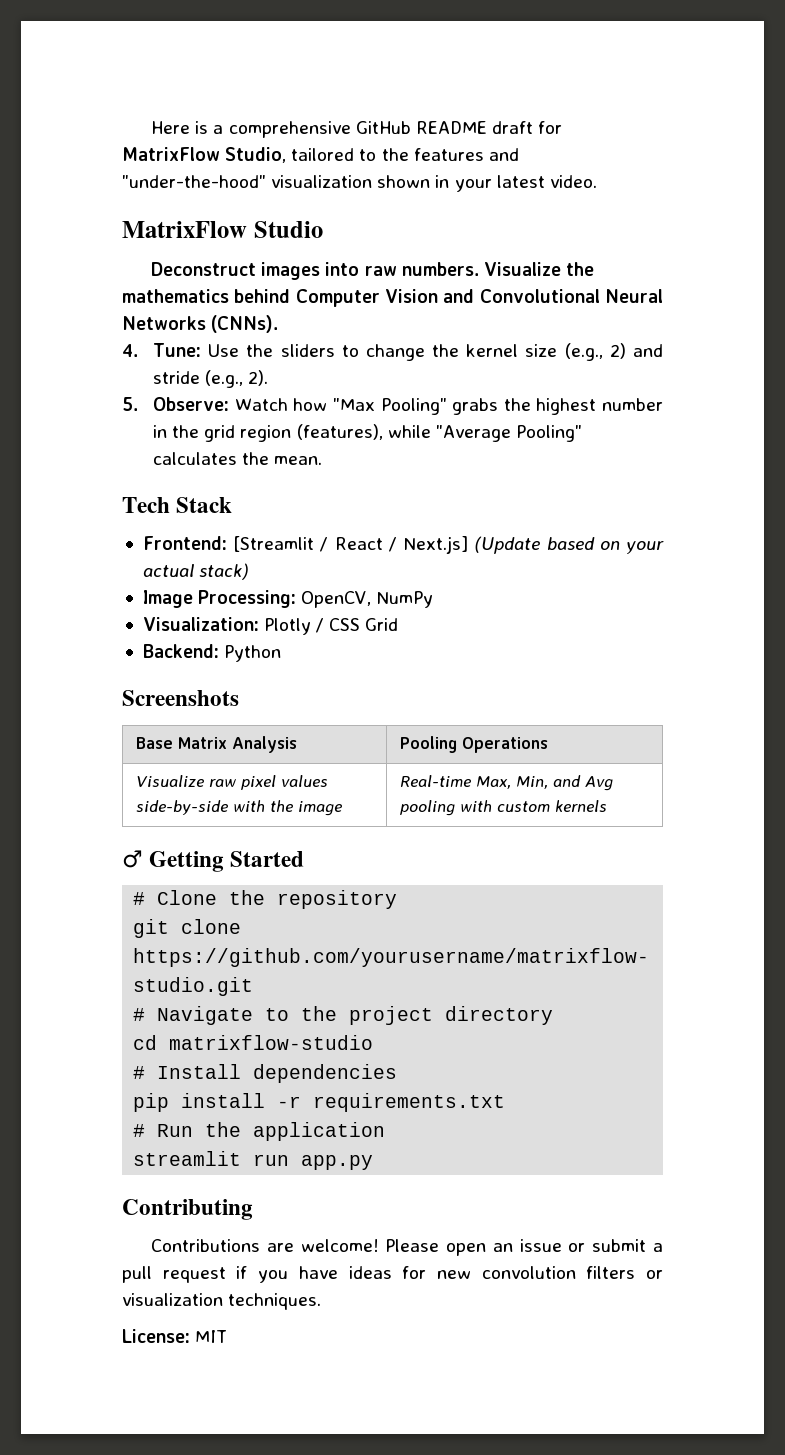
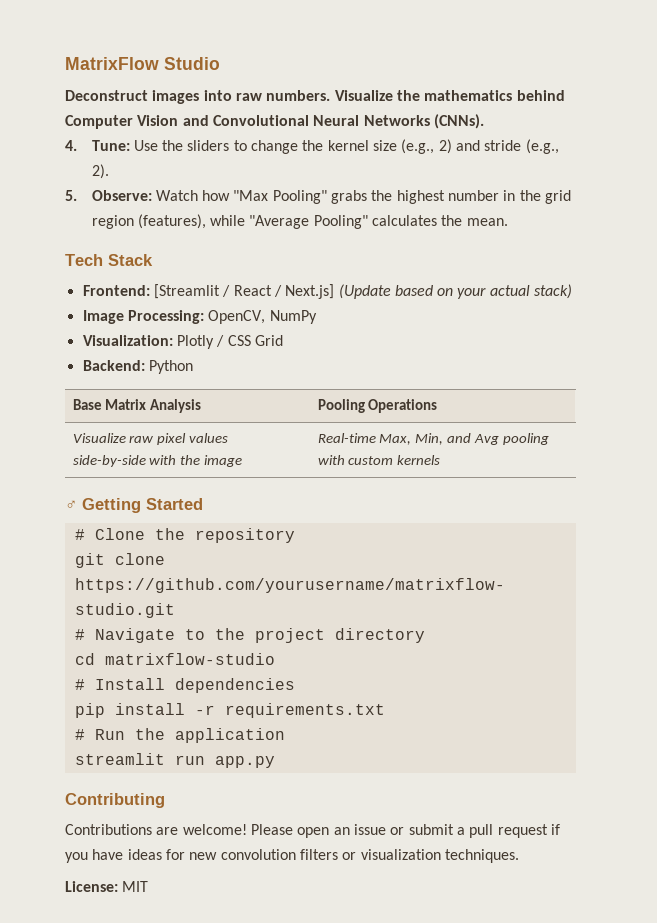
- Here is a comprehensive GitHub README draft for MatrixFlow Studio, tailored to the features and "under-the-hood" visualization shown in your latest video.
- Screenshots

